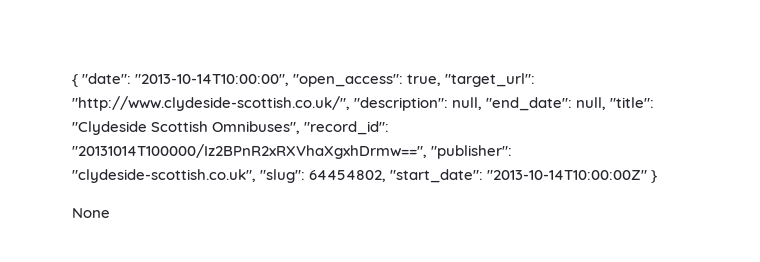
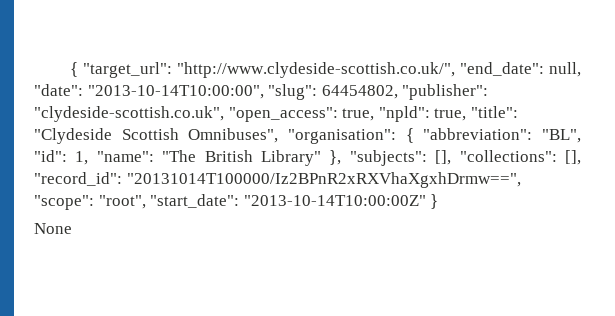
- { "date": "2013-10-14T10:00:00", "open_access": true, "target_url": "http://www.clydeside-scottish.co.uk/", "description": null, "end_date": null, "title": "Clydeside Scottish Omnibuses", "record_id": "20131014T100000/Iz2BPnR2xRXVhaXgxhDrmw==", "publisher": "clydeside-scottish.co.uk", "slug": 64454802, "start_date": "2013-10-14T10:00:00Z" }
+ { "target_url": "http://www.clydeside-scottish.co.uk/", "end_date": null, "date": "2013-10-14T10:00:00", "slug": 64454802, "publisher": "clydeside-scottish.co.uk", "open_access": true, "npld": true, "title": "Clydeside Scottish Omnibuses", "organisation": { "abbreviation": "BL", "id": 1, "name": "The British Library" }, "subjects": [], "collections": [], "record_id": "20131014T100000/Iz2BPnR2xRXVhaXgxhDrmw==", "scope": "root", "start_date": "2013-10-14T10:00:00Z" }

